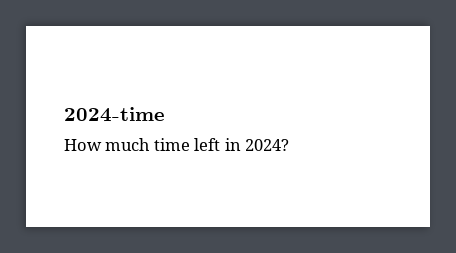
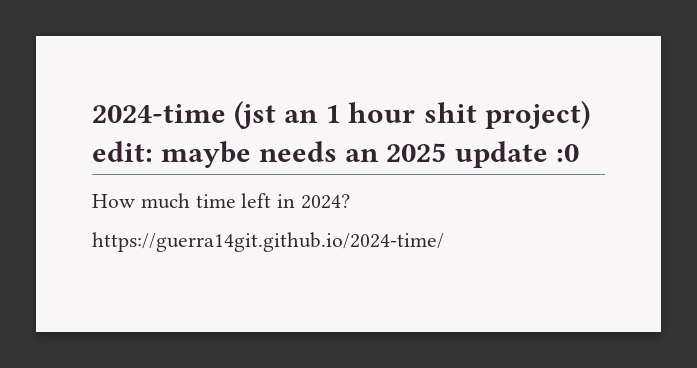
- 2024-time
+ 2024-time (jst an 1 hour shit project) edit: maybe needs an 2025 update :0
+ https://guerra14git.github.io/2024-time/

